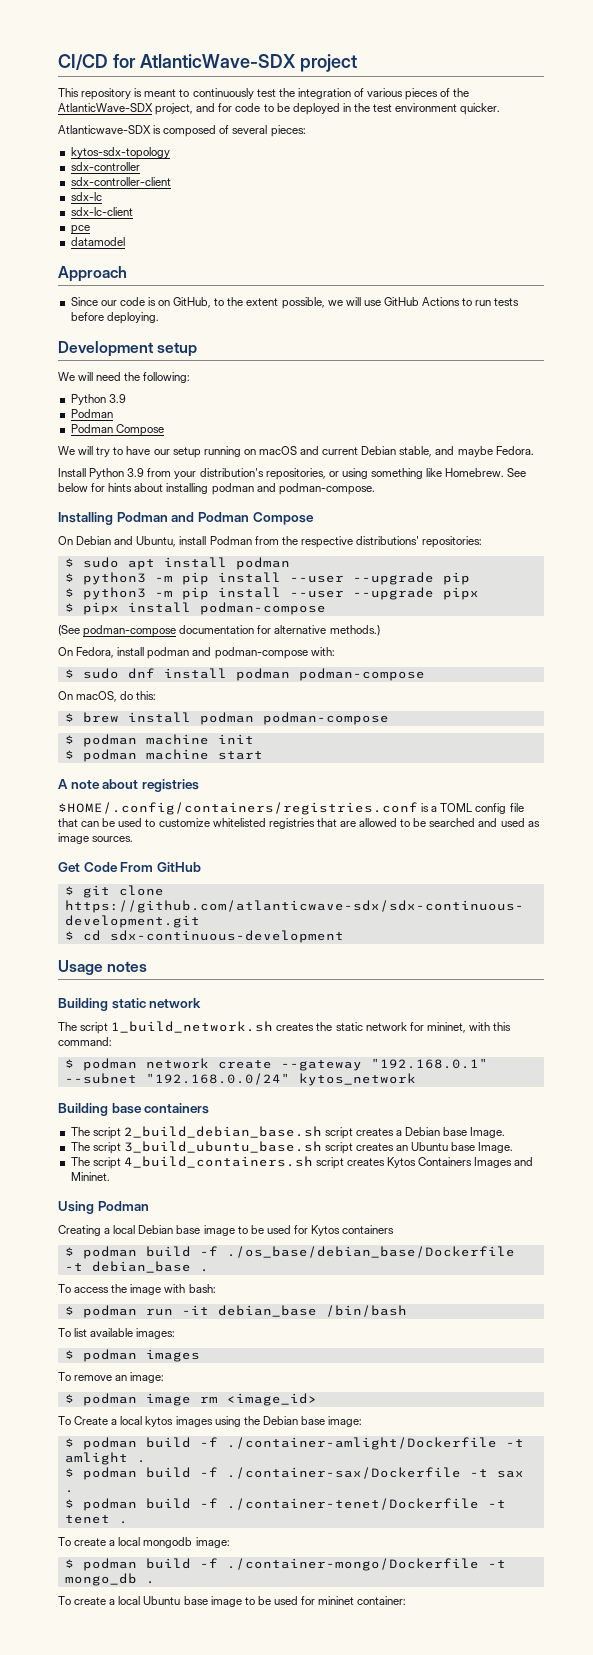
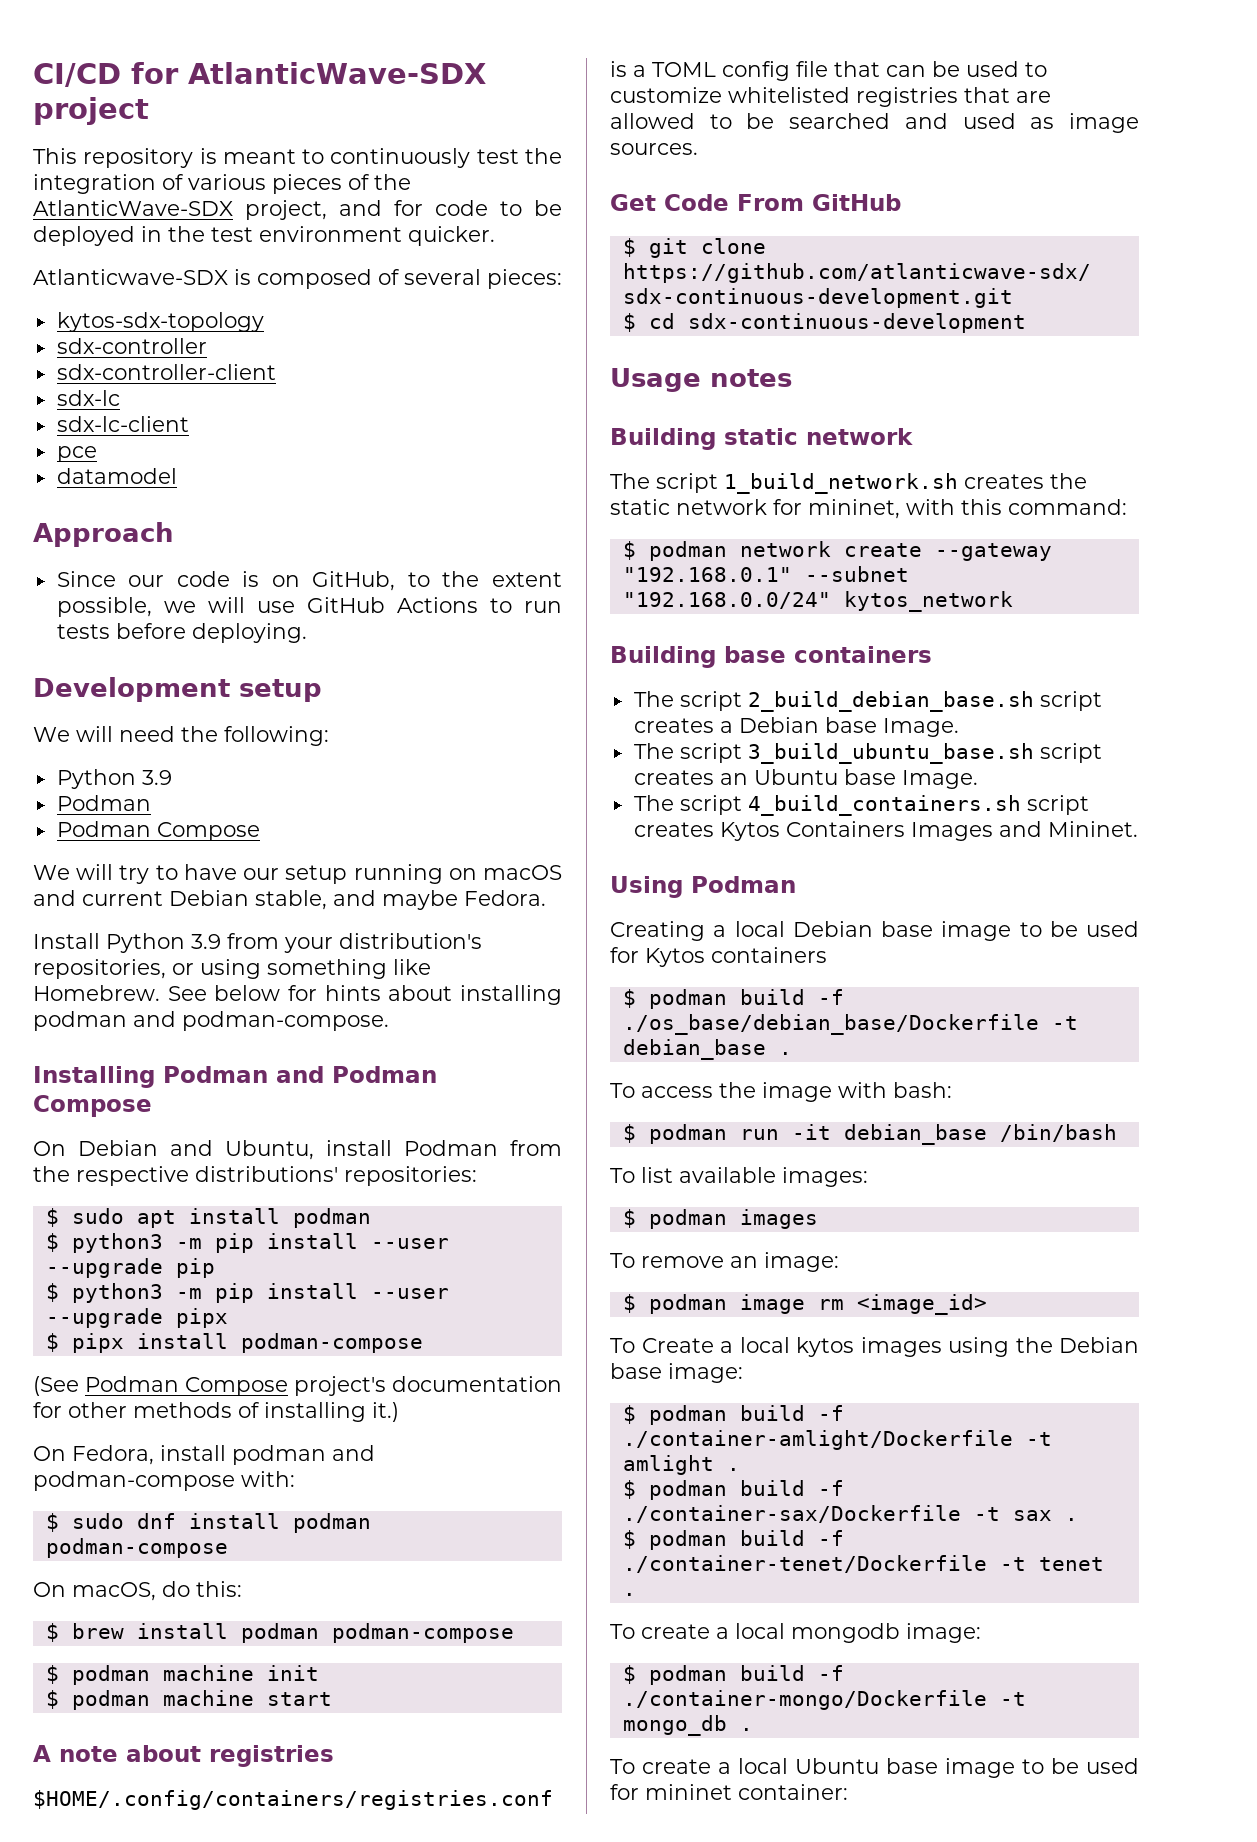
- (See podman-compose documentation for alternative methods.)
+ (See Podman Compose project's documentation for other methods of installing it.)

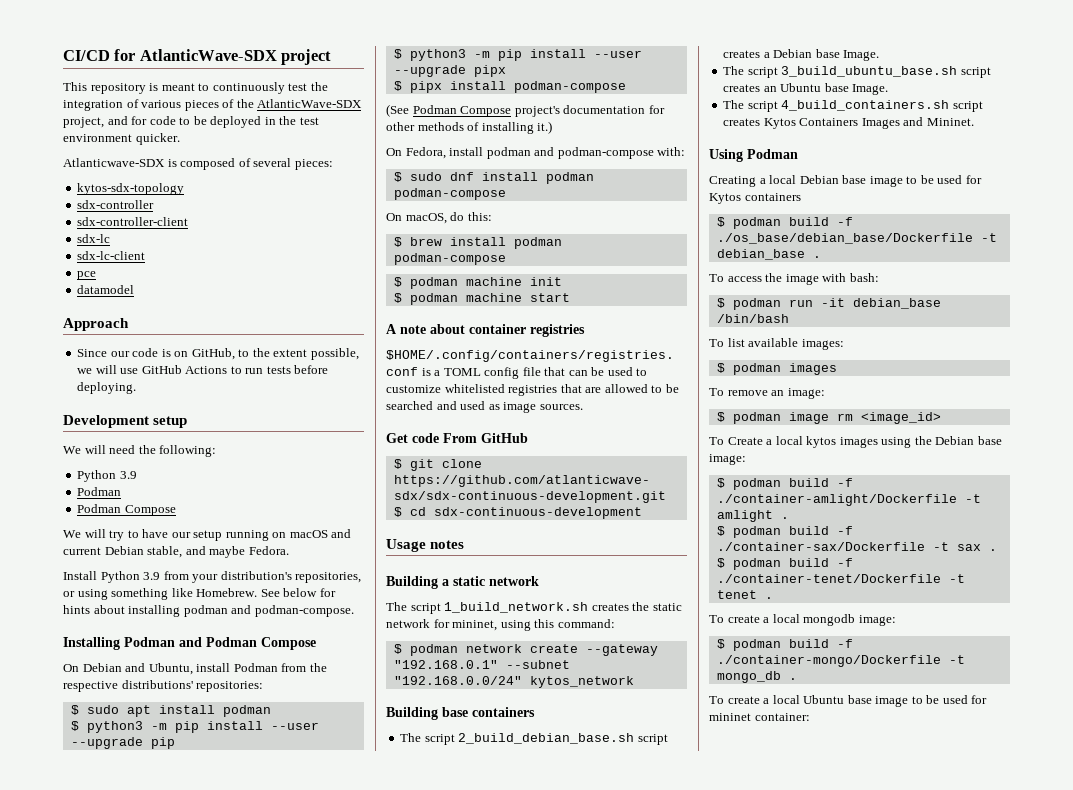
- A note about registries
+ A note about container registries
- Get Code From GitHub
+ Get code From GitHub
- Building static network
+ Building a static network
- The script 1_build_network.sh creates the static network for mininet, with this command:
+ The script 1_build_network.sh creates the static network for mininet, using this command:

